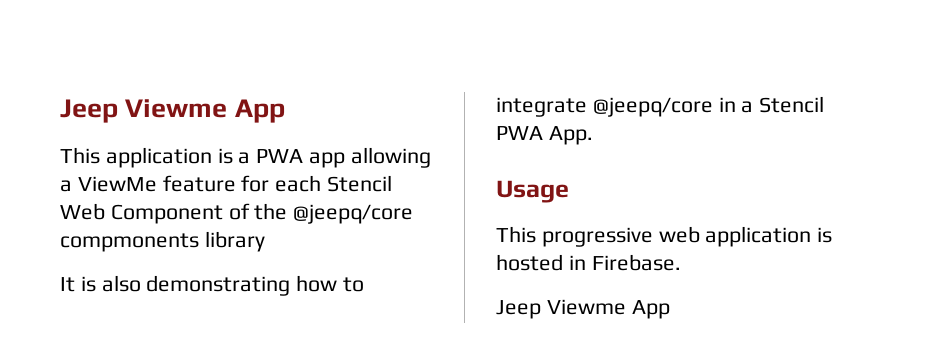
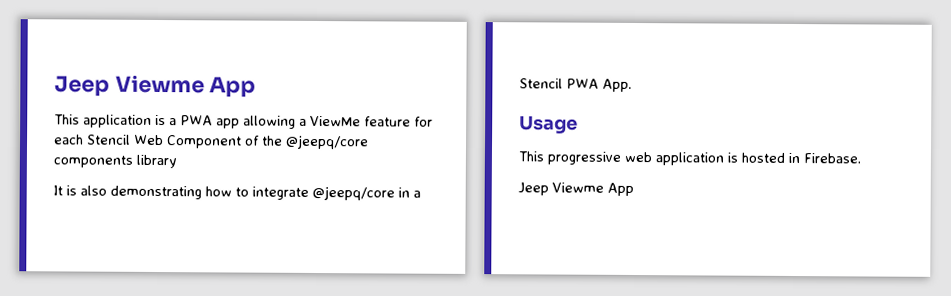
- This application is a PWA app allowing a ViewMe feature for each Stencil Web Component of the @jeepq/core compmonents library
+ This application is a PWA app allowing a ViewMe feature for each Stencil Web Component of the @jeepq/core components library

